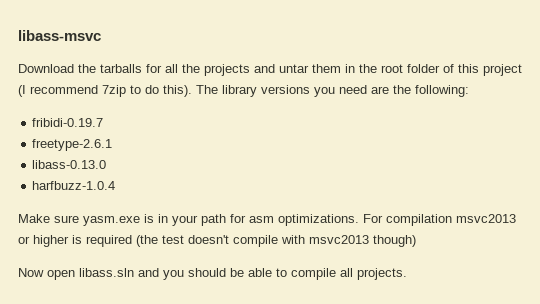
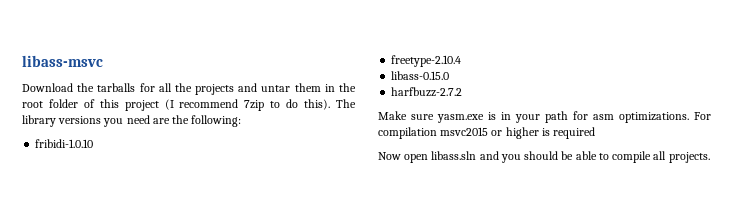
- fribidi-0.19.7
- freetype-2.6.1
- libass-0.13.0
- harfbuzz-1.0.4
+ fribidi-1.0.10
+ freetype-2.10.4
+ libass-0.15.0
+ harfbuzz-2.7.2
- For compilation msvc2013 or higher is required (the test doesn't compile with msvc2013 though)
+ For compilation msvc2015 or higher is required

